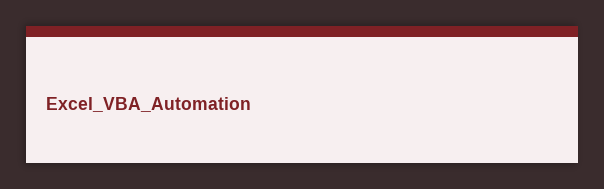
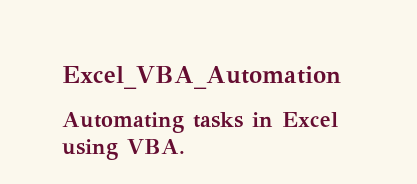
+ Automating tasks in Excel using VBA.

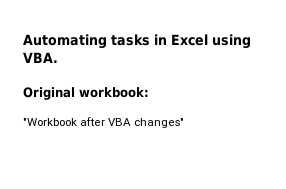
- Excel_VBA_Automation
+ Original workbook:
+ "Workbook after VBA changes"

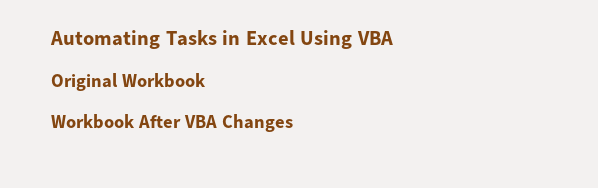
- Automating tasks in Excel using VBA.
+ Automating Tasks in Excel Using VBA
- Original workbook:
- "Workbook after VBA changes"
+ Original Workbook
+ Workbook After VBA Changes

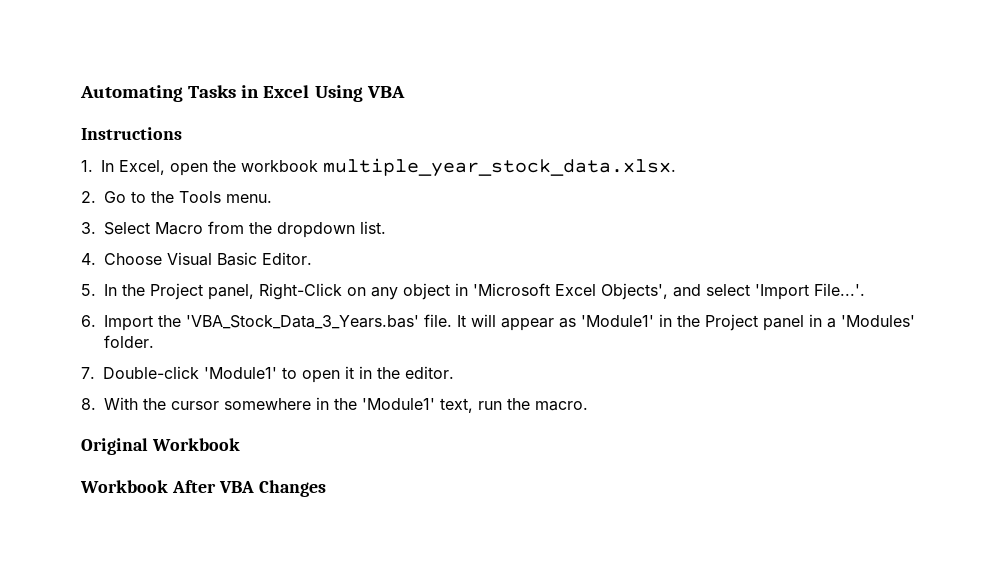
+ Instructions
+ 1. In Excel, open the workbook multiple_year_stock_data.xlsx.
+ 2. Go to the Tools menu.
+ 3. Select Macro from the dropdown list.
+ 4. Choose Visual Basic Editor.
+ 5. In the Project panel, Right-Click on any object in 'Microsoft Excel Objects', and select 'Import File...'.
+ 6. Import the 'VBA_Stock_Data_3_Years.bas' file. It will appear as 'Module1' in the Project panel in a 'Modules' folder.
+ 7. Double-click 'Module1' to open it in the editor.
+ 8. With the cursor somewhere in the 'Module1' text, run the macro.

